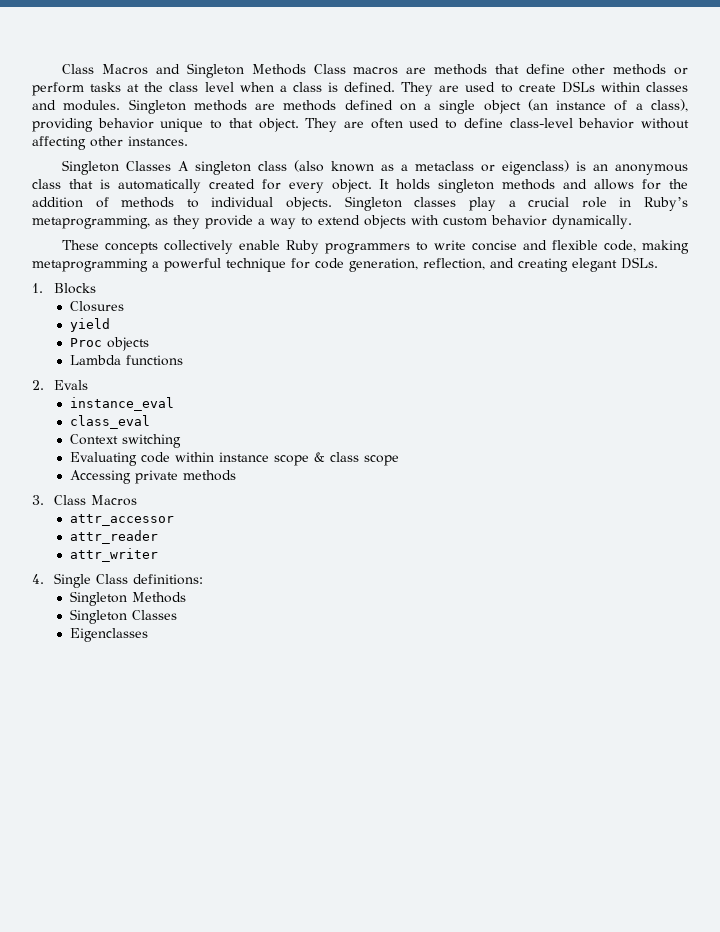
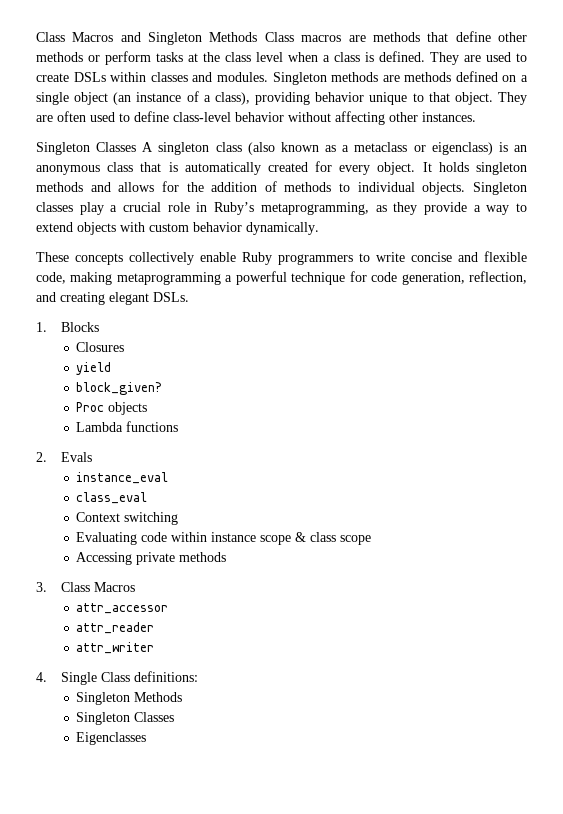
+ block_given?

